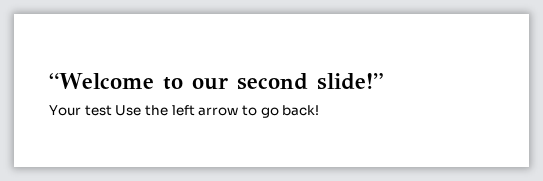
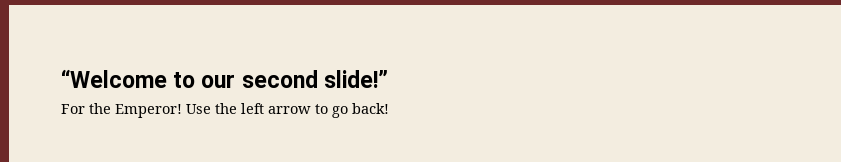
- Your test Use the left arrow to go back!
+ For the Emperor! Use the left arrow to go back!

